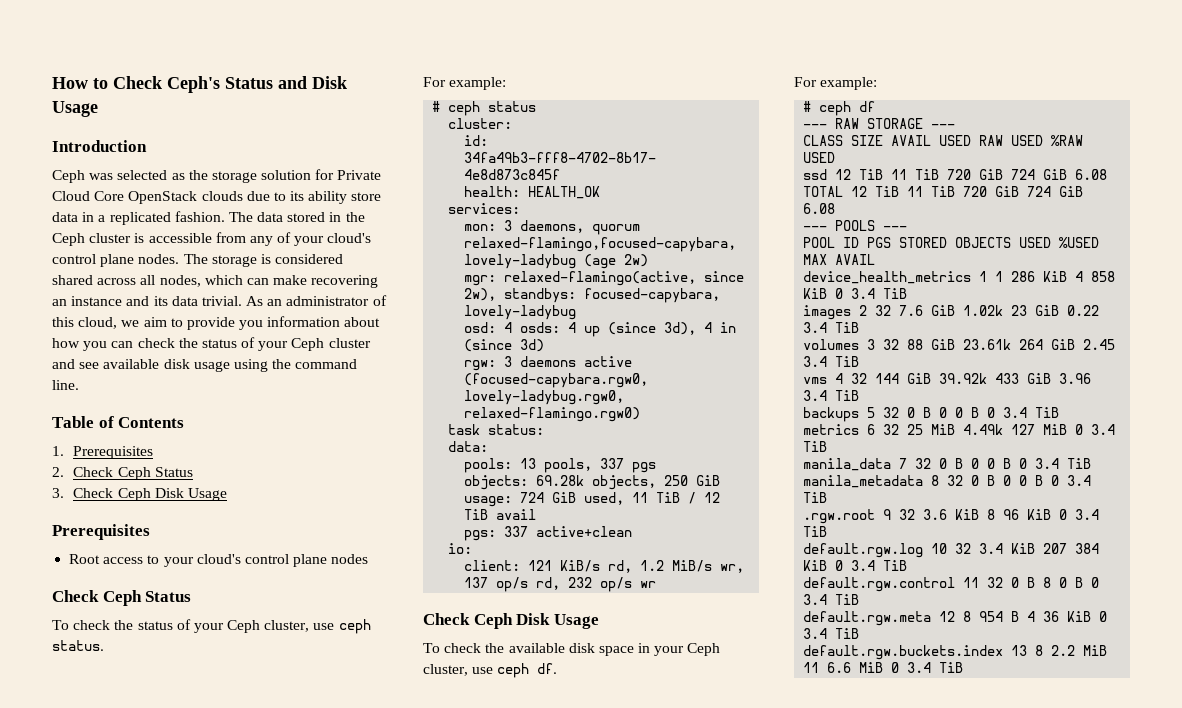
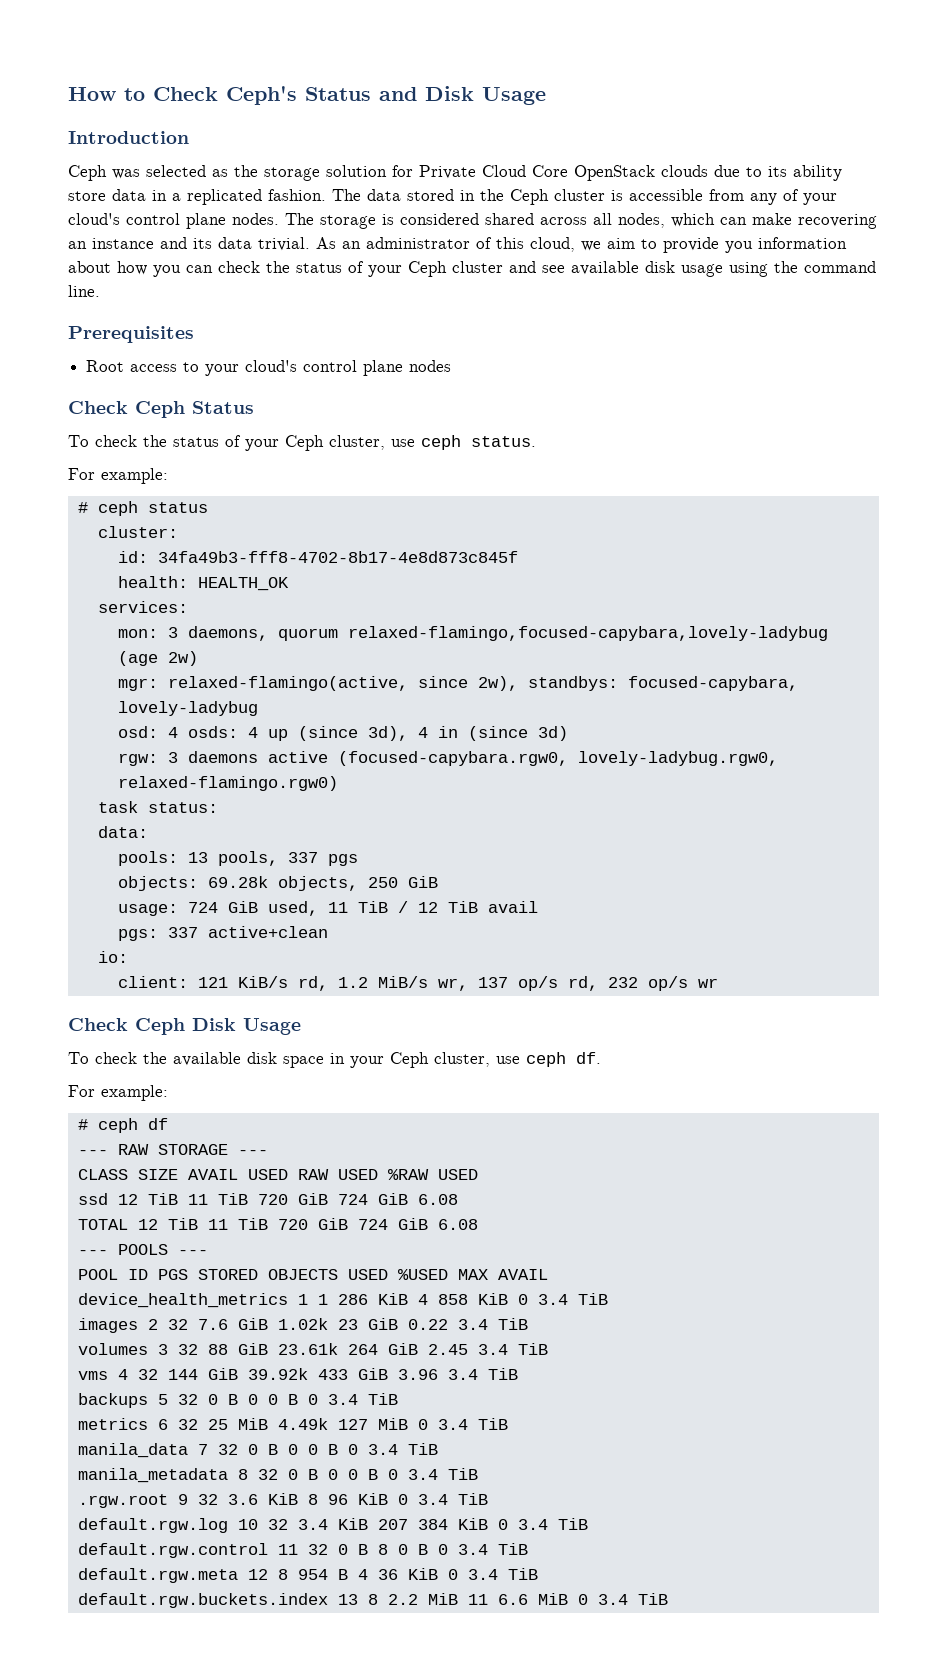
- Table of Contents
- 1. Prerequisites
- 2. Check Ceph Status
- 3. Check Ceph Disk Usage

